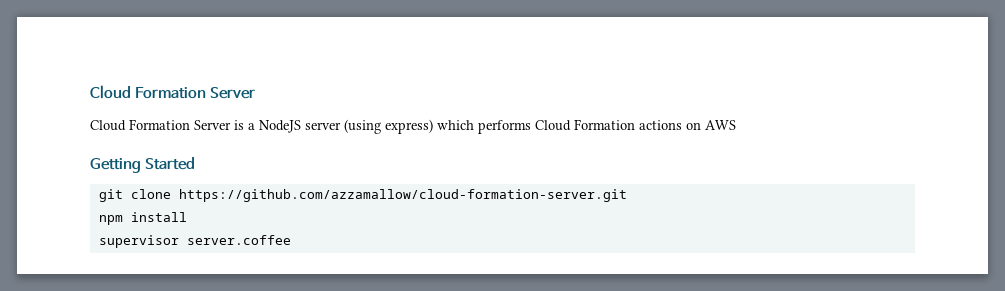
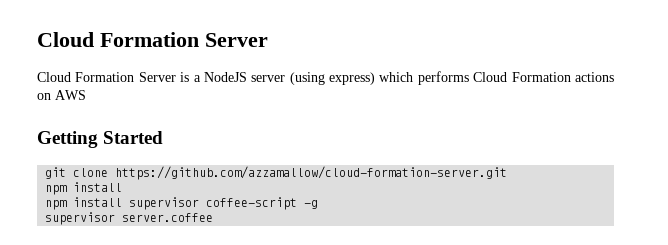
+ npm install supervisor coffee-script -g

